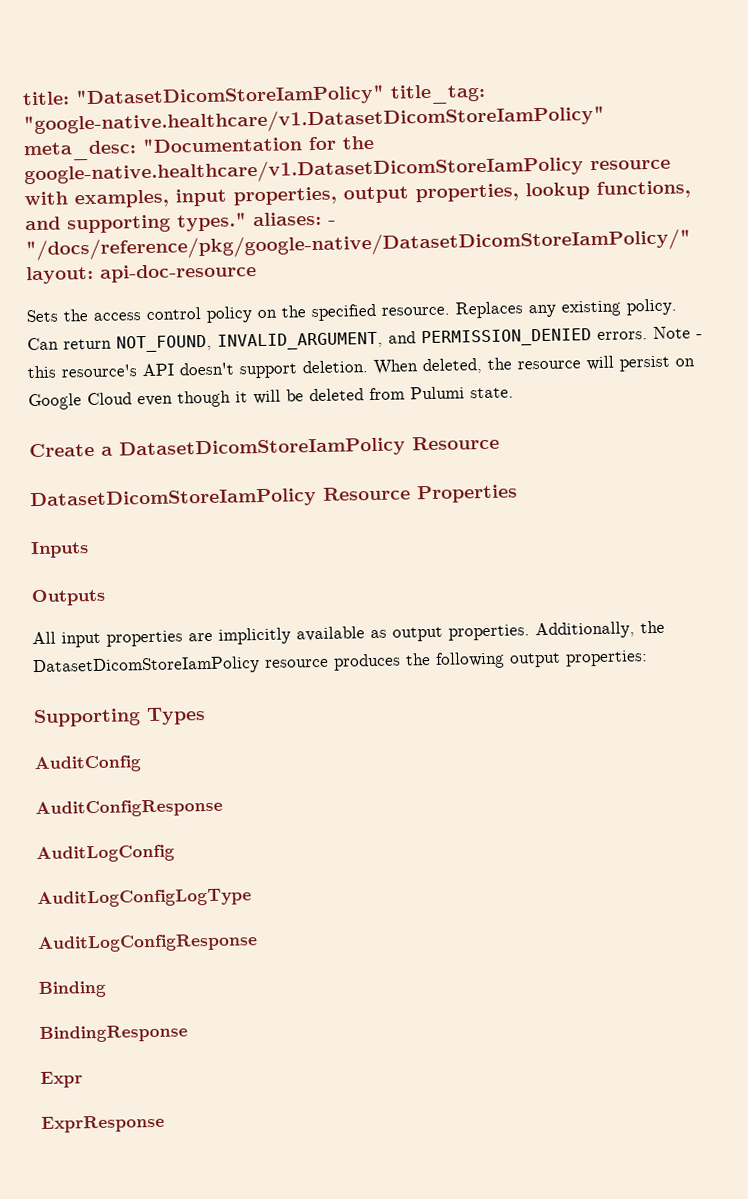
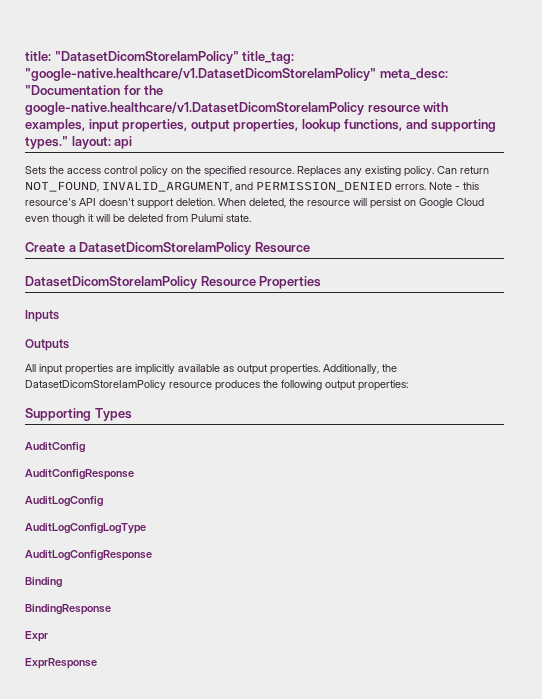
- title: "DatasetDicomStoreIamPolicy" title_tag: "google-native.healthcare/v1.DatasetDicomStoreIamPolicy" meta_desc: "Documentation for the google-native.healthcare/v1.DatasetDicomStoreIamPolicy resource with examples, input properties, output properties, lookup functions, and supporting types." aliases: - "/docs/reference/pkg/google-native/DatasetDicomStoreIamPolicy/" layout: api-doc-resource
+ title: "DatasetDicomStoreIamPolicy" title_tag: "google-native.healthcare/v1.DatasetDicomStoreIamPolicy" meta_desc: "Documentation for the google-native.healthcare/v1.DatasetDicomStoreIamPolicy resource with examples, input properties, output properties, lookup functions, and supporting types." layout: api

